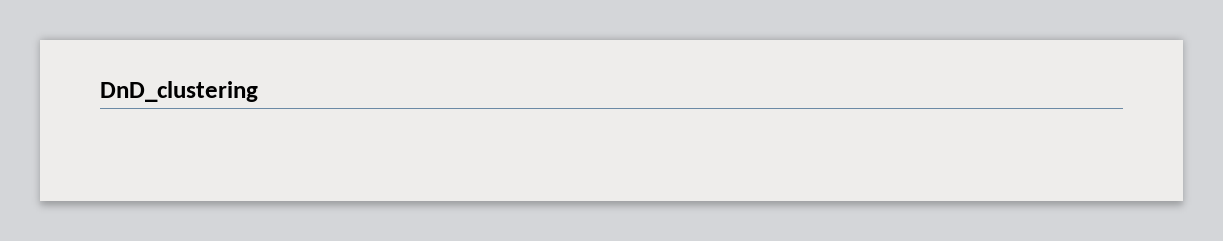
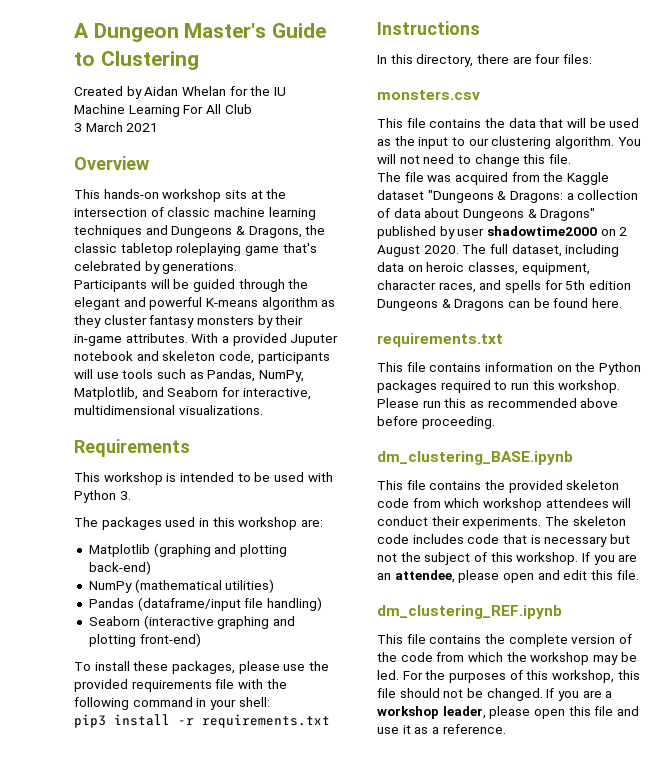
- DnD_clustering
+ A Dungeon Master's Guide to Clustering
+ Created by Aidan Whelan for the IU Machine Learning For All Club
+ 3 March 2021
+ Overview
+ This hands-on workshop sits at the intersection of classic machine learning techniques and Dungeons & Dragons, the classic tabletop roleplaying game that's celebrated by generations.
+ Participants will be guided through the elegant and powerful K-means algorithm as they cluster fantasy monsters by their in-game attributes. With a provided Juputer notebook and skeleton code, participants will use tools such as Pandas, NumPy, Matplotlib, and Seaborn for interactive, multidimensional visualizations.
+ Requirements
+ This workshop is intended to be used with Python 3.
+ The packages used in this workshop are:
+ Matplotlib (graphing and plotting back-end)
+ NumPy (mathematical utilities)
+ Pandas (dataframe/input file handling)
+ Seaborn (interactive graphing and plotting front-end)
+ To install these packages, please use the provided requirements file with the following command in your shell:
+ pip3 install -r requirements.txt
+ Instructions
+ In this directory, there are four files:
+ monsters.csv
+ This file contains the data that will be used as the input to our clustering algorithm. You will not need to change this file.
+ The file was acquired from the Kaggle dataset "Dungeons & Dragons: a collection of data about Dungeons & Dragons" published by user shadowtime2000 on 2 August 2020. The full dataset, including data on heroic classes, equipment, character races, and spells for 5th edition Dungeons & Dragons can be found here.
+ requirements.txt
+ This file contains information on the Python packages required to run this workshop. Please run this as recommended above before proceeding.
+ dm_clustering_BASE.ipynb
+ This file contains the provided skeleton code from which workshop attendees will conduct their experiments. The skeleton code includes code that is necessary but not the subject of this workshop. If you are an attendee, please open and edit this file.
+ dm_clustering_REF.ipynb
+ This file contains the complete version of the code from which the workshop may be led. For the purposes of this workshop, this file should not be changed. If you are a workshop leader, please open this file and use it as a reference.

